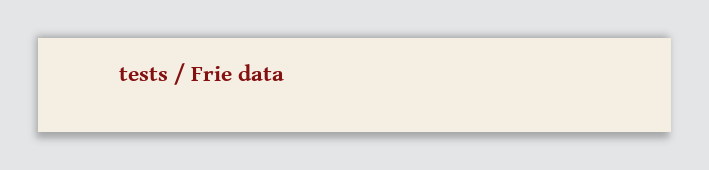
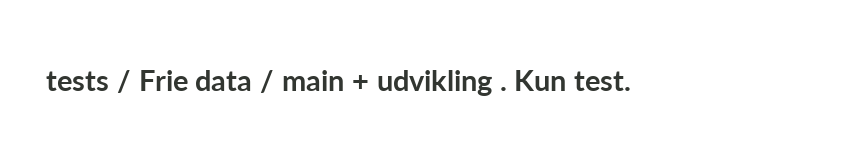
- tests / Frie data
+ tests / Frie data / main + udvikling . Kun test.

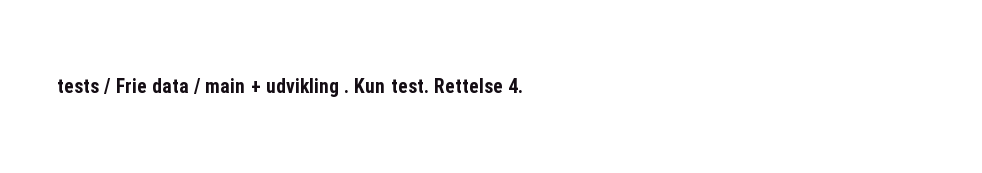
+ Rettelse 4.

